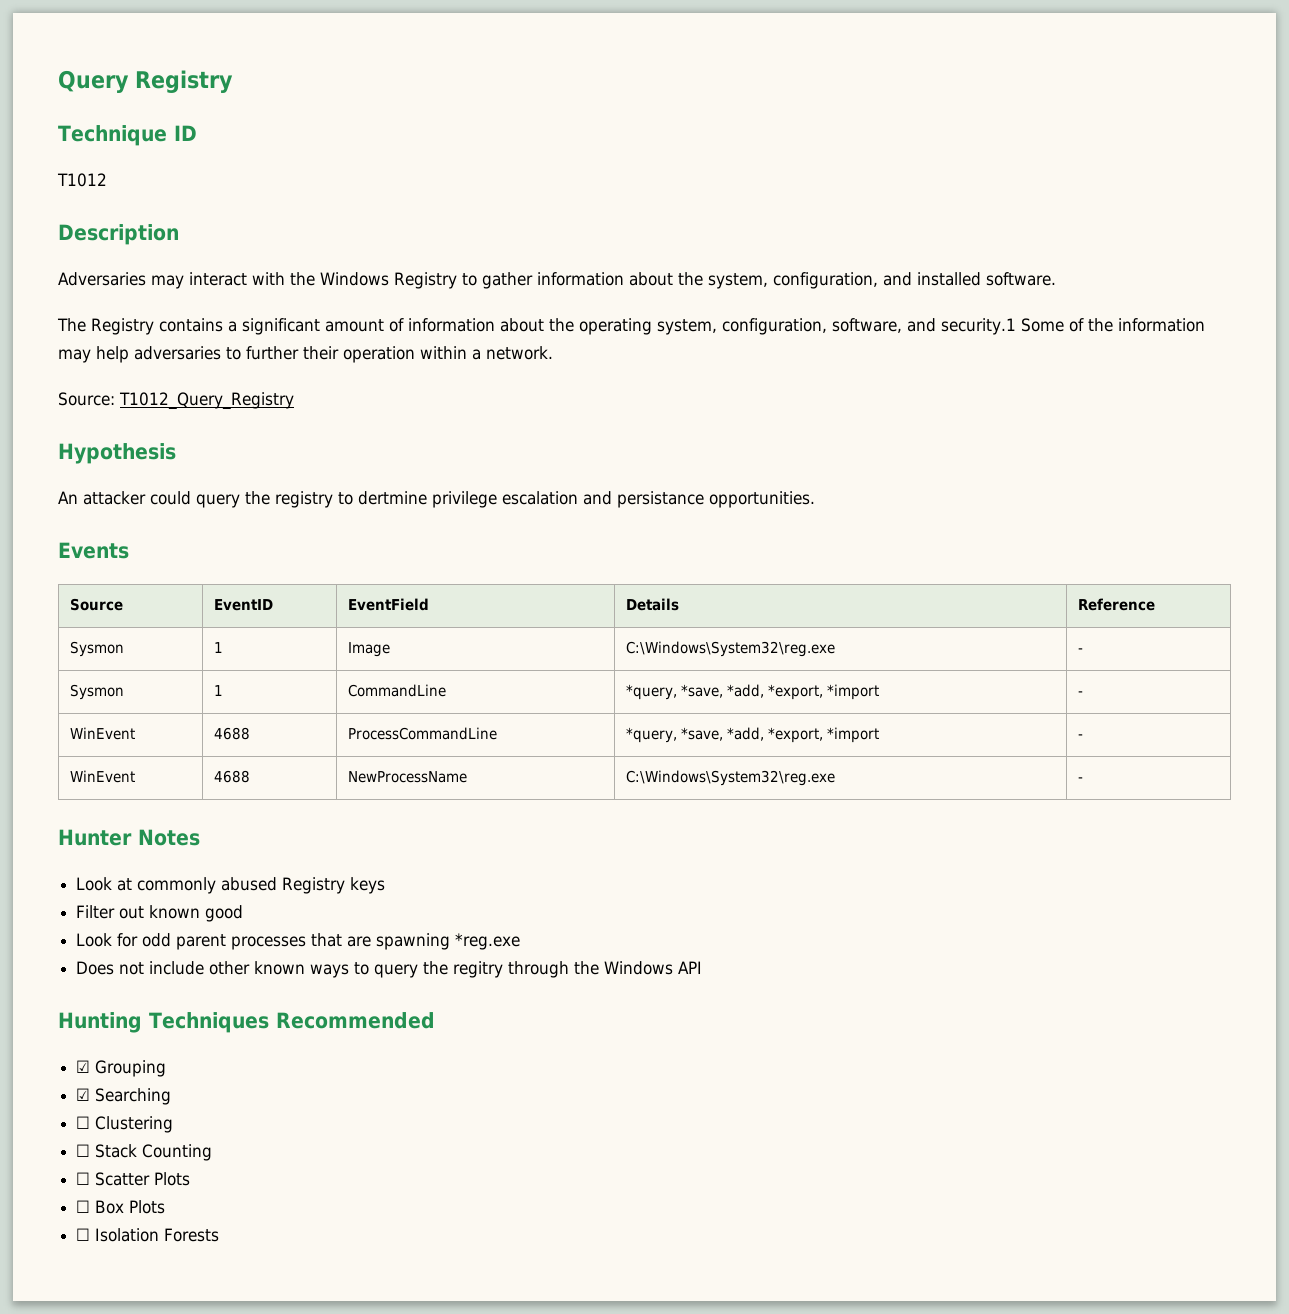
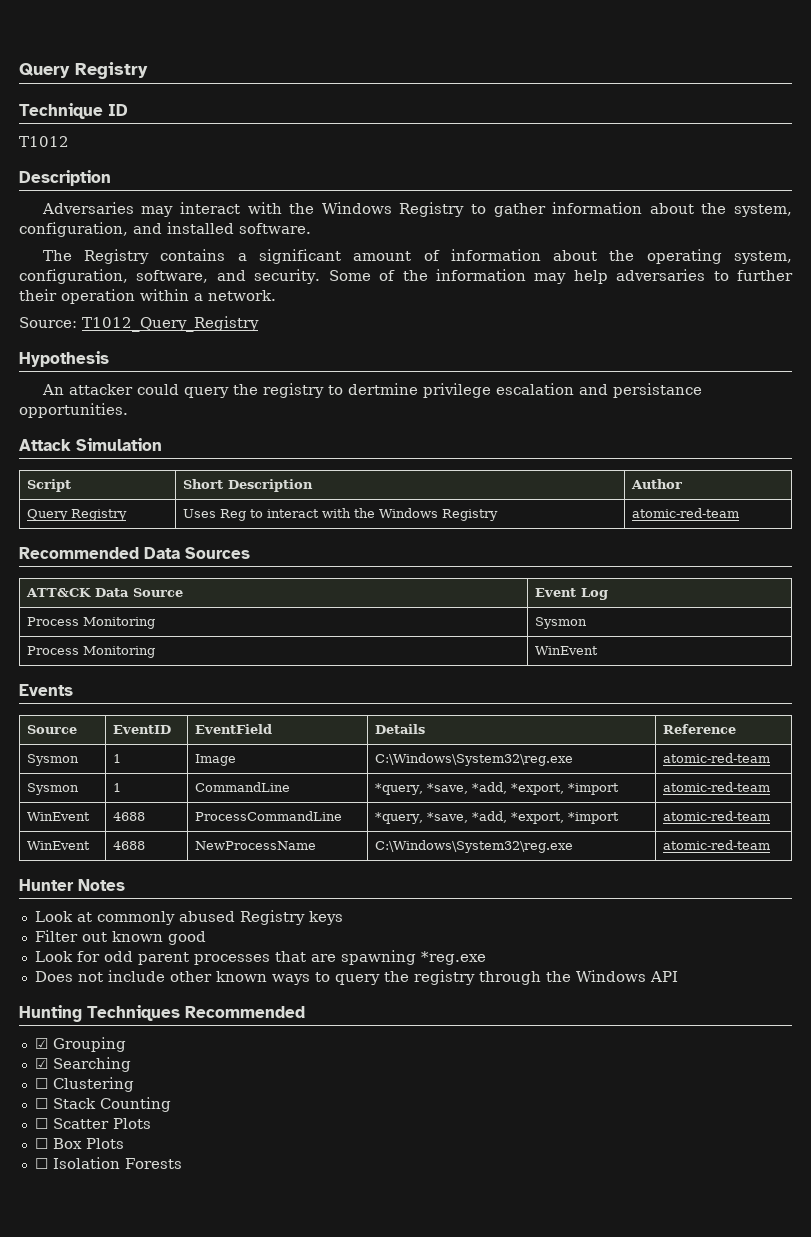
- The Registry contains a significant amount of information about the operating system, configuration, software, and security.1 Some of the information may help adversaries to further their operation within a network.
+ The Registry contains a significant amount of information about the operating system, configuration, software, and security. Some of the information may help adversaries to further their operation within a network.
+ Attack Simulation
+ Script | Short Description | Author
+ Query Registry | Uses Reg to interact with the Windows Registry | atomic-red-team
+ Recommended Data Sources
+ ATT&CK Data Source | Event Log
+ Process Monitoring | Sysmon
+ Process Monitoring | WinEvent
- Sysmon | 1 | Image | C:\Windows\System32\reg.exe | -
+ Sysmon | 1 | Image | C:\Windows\System32\reg.exe | atomic-red-team
- Sysmon | 1 | CommandLine | *query, *save, *add, *export, *import | -
+ Sysmon | 1 | CommandLine | *query, *save, *add, *export, *import | atomic-red-team
- WinEvent | 4688 | ProcessCommandLine | *query, *save, *add, *export, *import | -
+ WinEvent | 4688 | ProcessCommandLine | *query, *save, *add, *export, *import | atomic-red-team
- WinEvent | 4688 | NewProcessName | C:\Windows\System32\reg.exe | -
+ WinEvent | 4688 | NewProcessName | C:\Windows\System32\reg.exe | atomic-red-team
- Does not include other known ways to query the regitry through the Windows API
+ Does not include other known ways to query the registry through the Windows API

